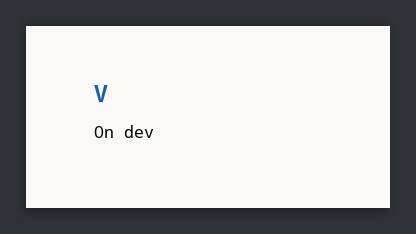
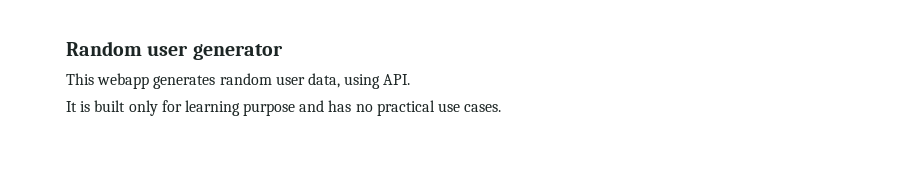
- V
- On dev
+ Random user generator
+ This webapp generates random user data, using API.
+ It is built only for learning purpose and has no practical use cases.

